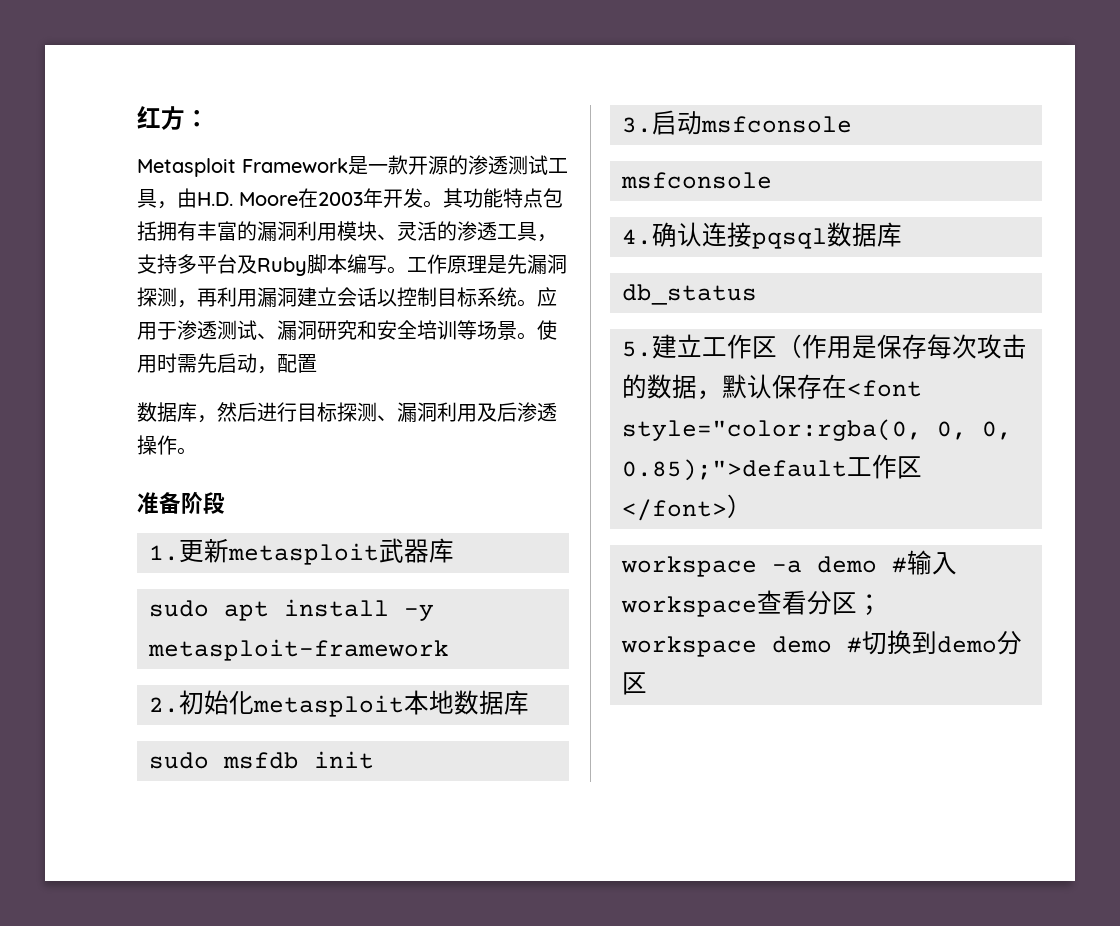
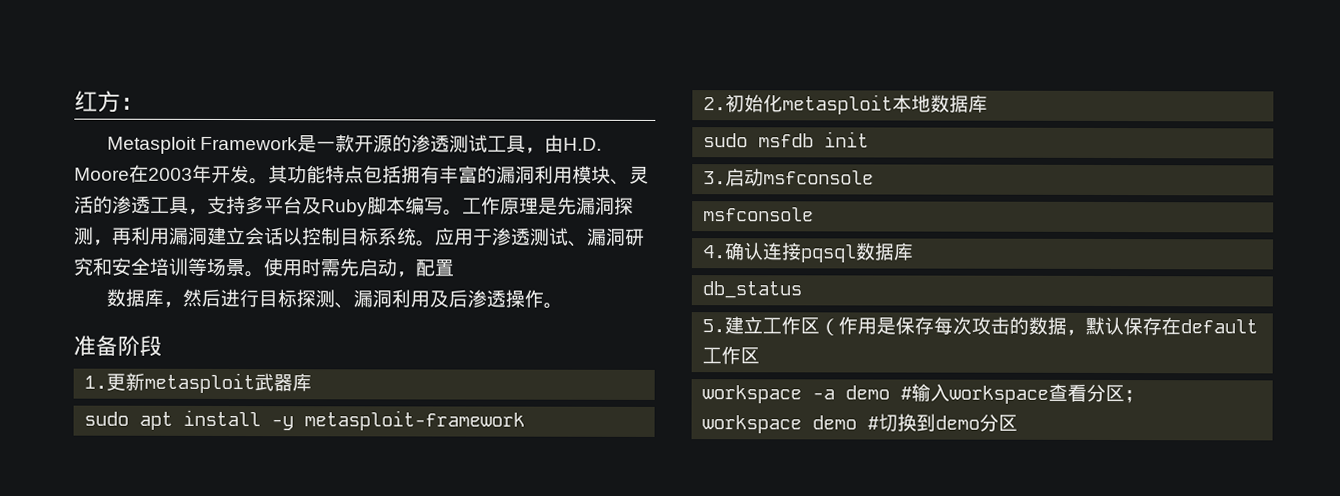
- 5.建立工作区（作用是保存每次攻击的数据，默认保存在<font style="color:rgba(0, 0, 0, 0.85);">default工作区</font>）
+ 5.建立工作区（作用是保存每次攻击的数据，默认保存在default工作区

